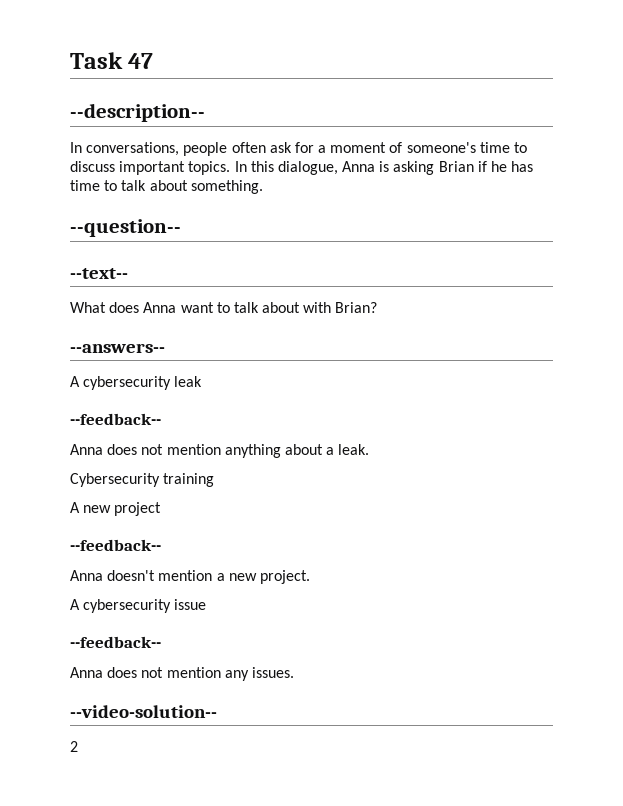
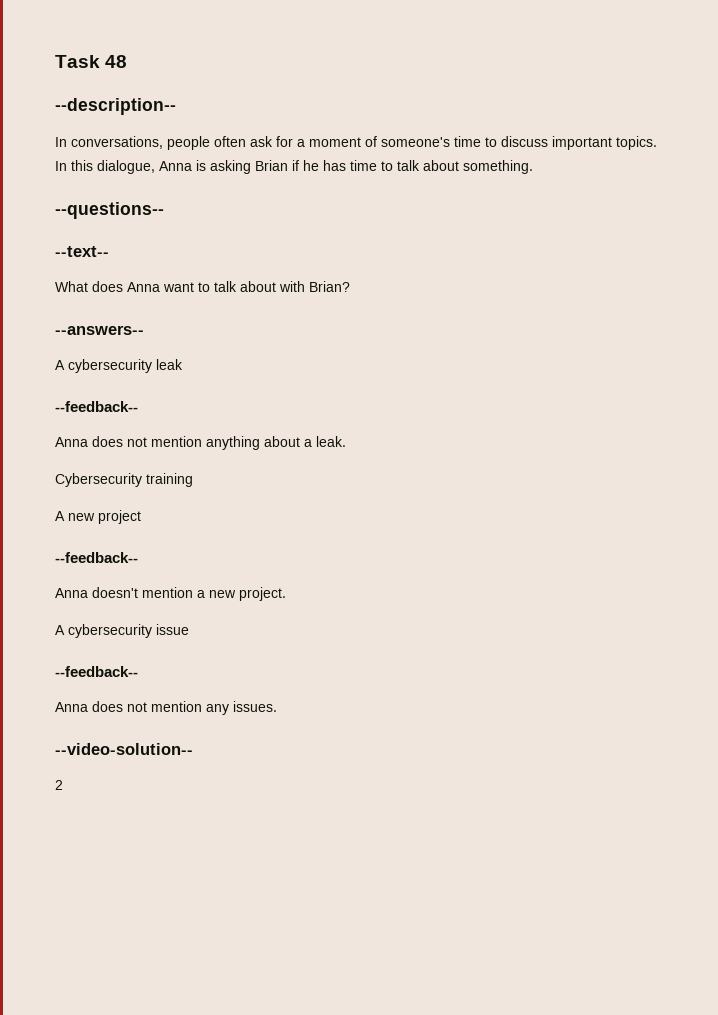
- Task 47
+ Task 48
- --question--
+ --questions--

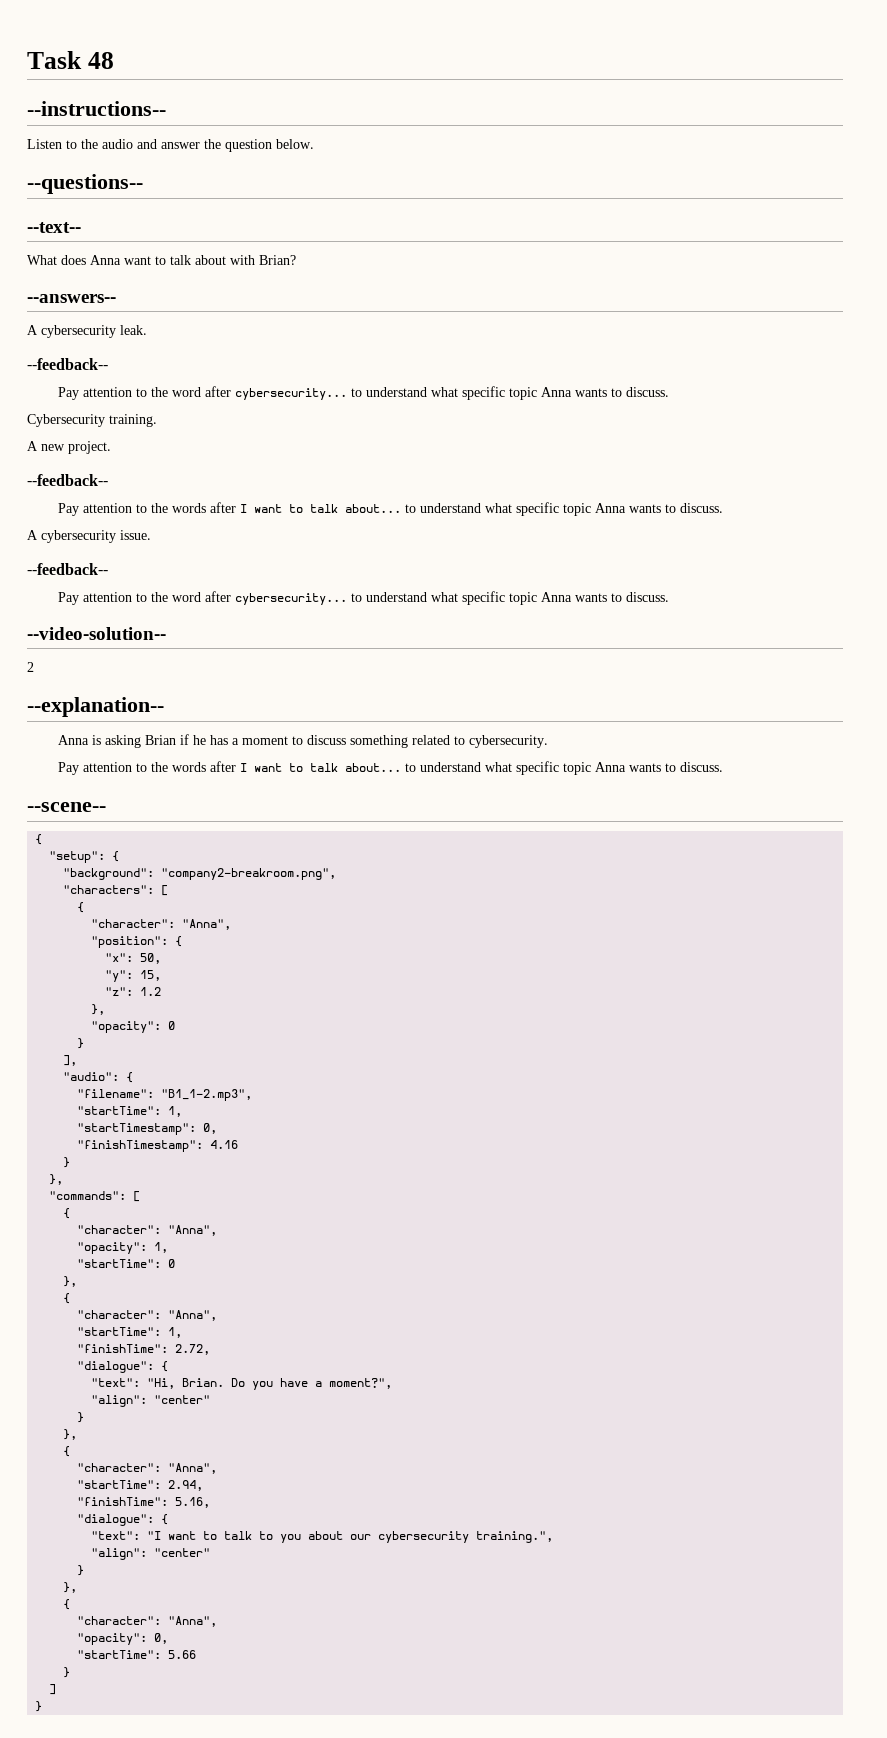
- --description--
- In conversations, people often ask for a moment of someone's time to discuss important topics. In this dialogue, Anna is asking Brian if he has time to talk about something.
+ --instructions--
+ Listen to the audio and answer the question below.
- A cybersecurity leak
+ A cybersecurity leak.
  --feedback--
- Anna does not mention anything about a leak.
+ Pay attention to the word after cybersecurity... to understand what specific topic Anna wants to discuss.
- Cybersecurity training
+ Cybersecurity training.
- A new project
+ A new project.
  --feedback--
- Anna doesn't mention a new project.
- A cybersecurity issue
+ Pay attention to the words after I want to talk about... to understand what specific topic Anna wants to discuss.
+ A cybersecurity issue.
  --feedback--
- Anna does not mention any issues.
+ Pay attention to the word after cybersecurity... to understand what specific topic Anna wants to discuss.
  --video-solution--
  2
+ --explanation--
+ Anna is asking Brian if he has a moment to discuss something related to cybersecurity.
+ Pay attention to the words after I want to talk about... to understand what specific topic Anna wants to discuss.
+ --scene--
+ {
+ "setup": {
+ "background": "company2-breakroom.png",
+ "characters": [
+ {
+ "character": "Anna",
+ "position": {
+ "x": 50,
+ "y": 15,
+ "z": 1.2
+ },
+ "opacity": 0
+ }
+ ],
+ "audio": {
+ "filename": "B1_1-2.mp3",
+ "startTime": 1,
+ "startTimestamp": 0,
+ "finishTimestamp": 4.16
+ }
+ },
+ "commands": [
+ {
+ "character": "Anna",
+ "opacity": 1,
+ "startTime": 0
+ },
+ {
+ "character": "Anna",
+ "startTime": 1,
+ "finishTime": 2.72,
+ "dialogue": {
+ "text": "Hi, Brian. Do you have a moment?",
+ "align": "center"
+ }
+ },
+ {
+ "character": "Anna",
+ "startTime": 2.94,
+ "finishTime": 5.16,
+ "dialogue": {
+ "text": "I want to talk to you about our cybersecurity training.",
+ "align": "center"
+ }
+ },
+ {
+ "character": "Anna",
+ "opacity": 0,
+ "startTime": 5.66
+ }
+ ]
+ }

